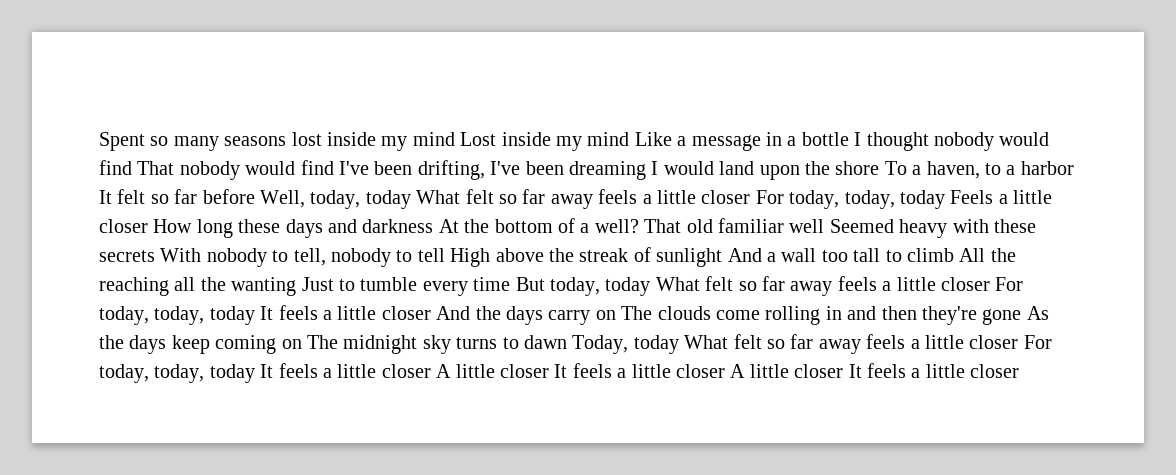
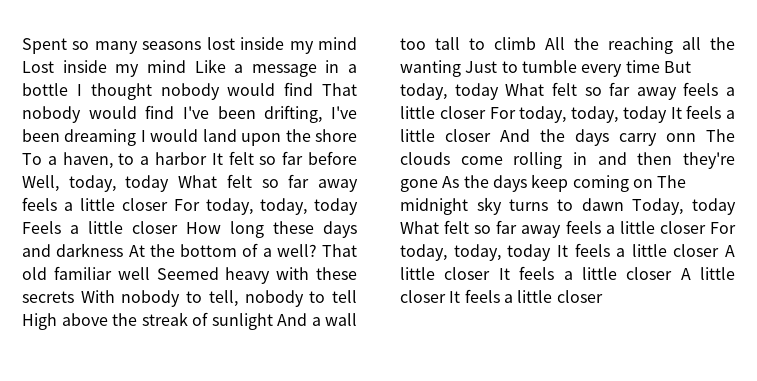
- That old familiar well Seemed heavy with these secrets With nobody to tell, nobody to tell High above the streak of sunlight And a wall too tall to climb All the reaching all thе wanting Just to tumble every timе But today, today What felt so far away feels a little closer For today, today, today It feels a little closer And the days carry on The clouds come rolling in and then they're gone As the days keep coming on The midnight sky turns to dawn Today, today What felt so far away feels a little closer For today, today, today It feels a little closer A little closer It feels a little closer A little closer It feels a little closer
+ That old familiar well Seemed heavy with these secrets With nobody to tell, nobody to tell High above the streak of sunlight And a wall too tall to climb All the reaching all thе wanting Just to tumble every timе But today, today What felt so far away feels a little closer For today, today, today It feels a little closer And the days carry onn The clouds come rolling in and then they're gone As the days keep coming on The midnight sky turns to dawn Today, today What felt so far away feels a little closer For today, today, today It feels a little closer A little closer It feels a little closer A little closer It feels a little closer

